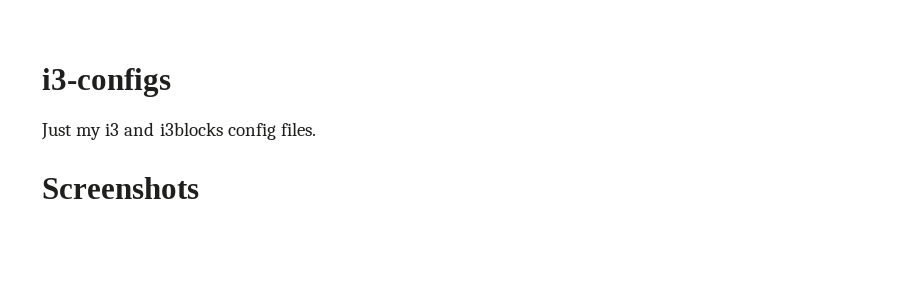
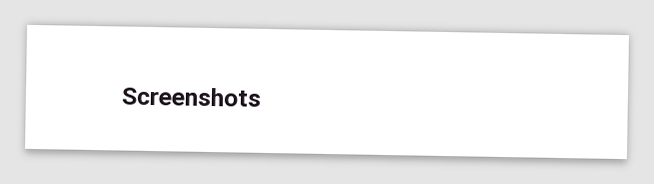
- i3-configs
- Just my i3 and i3blocks config files.

